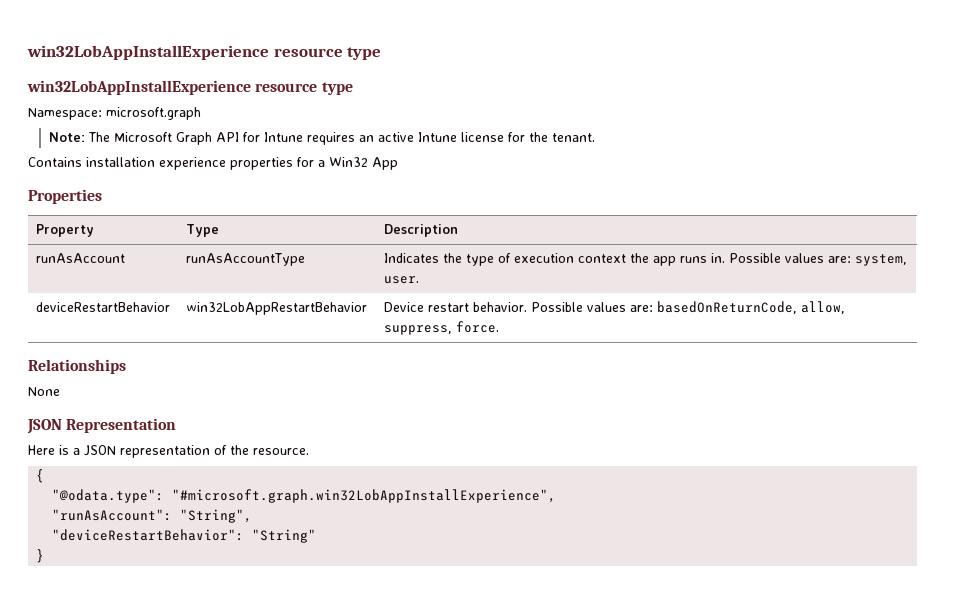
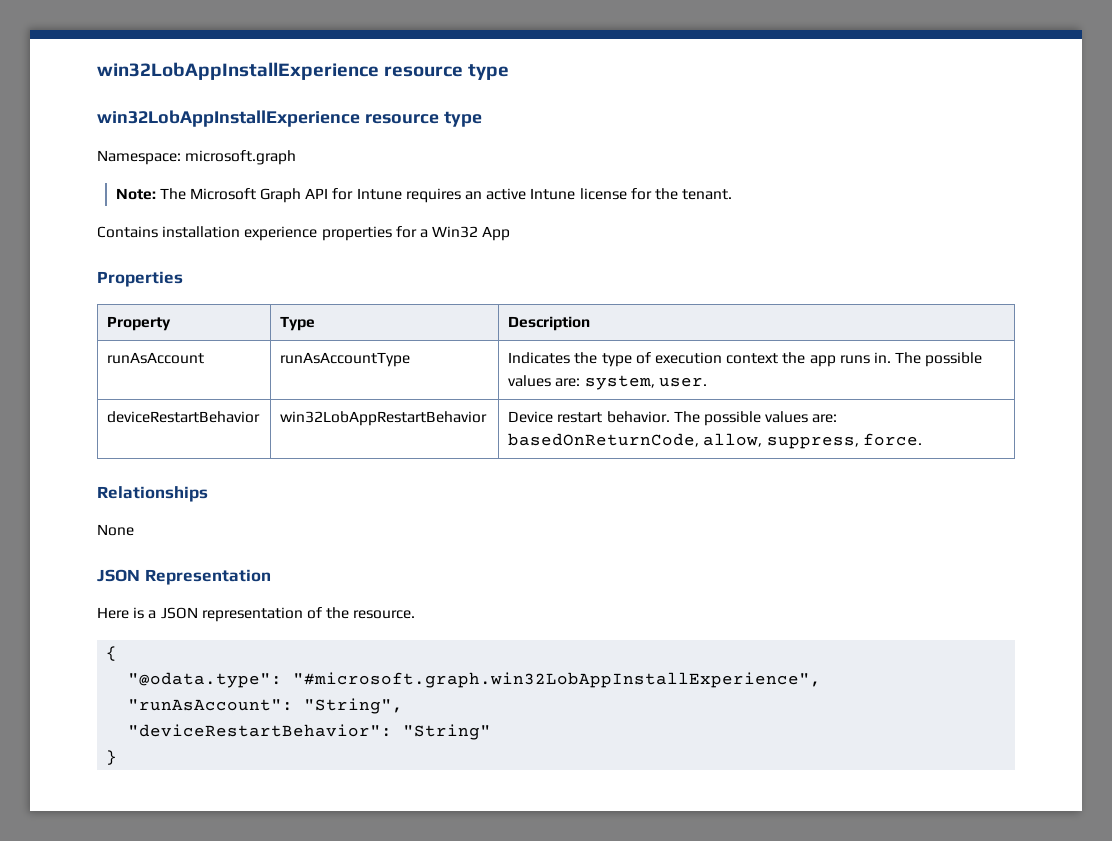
- runAsAccount | runAsAccountType | Indicates the type of execution context the app runs in. Possible values are: system, user.
+ runAsAccount | runAsAccountType | Indicates the type of execution context the app runs in. The possible values are: system, user.
- deviceRestartBehavior | win32LobAppRestartBehavior | Device restart behavior. Possible values are: basedOnReturnCode, allow, suppress, force.
+ deviceRestartBehavior | win32LobAppRestartBehavior | Device restart behavior. The possible values are: basedOnReturnCode, allow, suppress, force.

